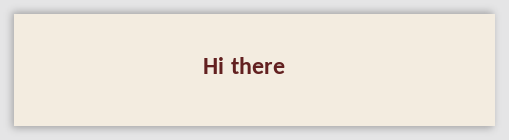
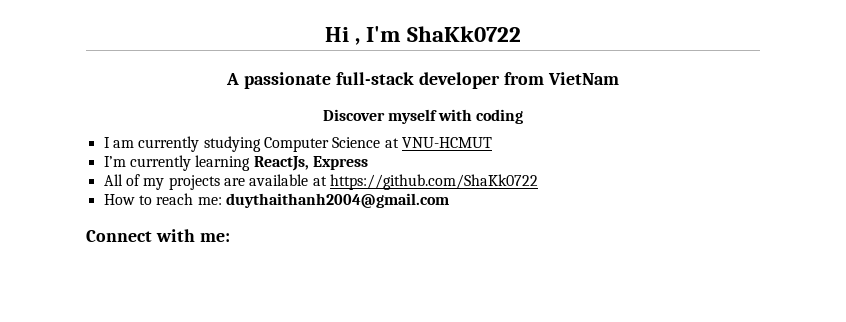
- Hi there
+ Hi , I'm ShaKk0722
+ A passionate full-stack developer from VietNam
+ Discover myself with coding
+ I am currently studying Computer Science at VNU-HCMUT
+ I’m currently learning ReactJs, Express
+ All of my projects are available at https://github.com/ShaKk0722
+ How to reach me: duythaithanh2004@gmail.com
+ Connect with me:

